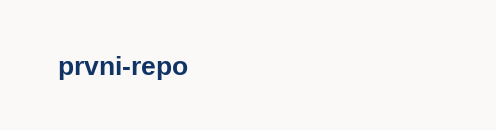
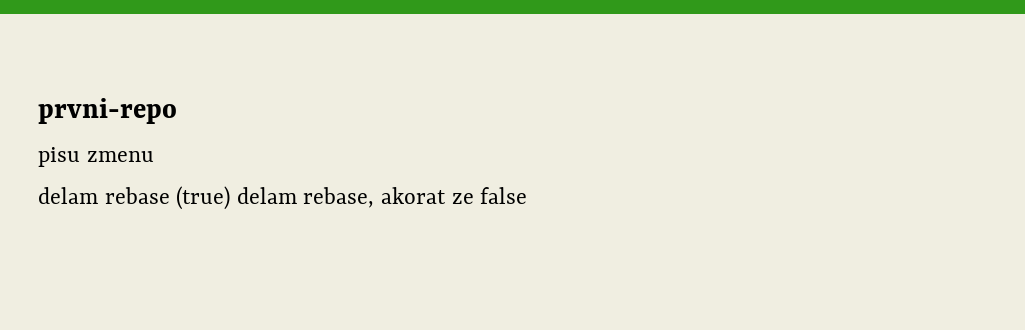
+ pisu zmenu
+ delam rebase (true) delam rebase, akorat ze false

